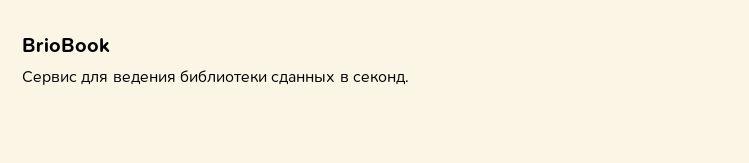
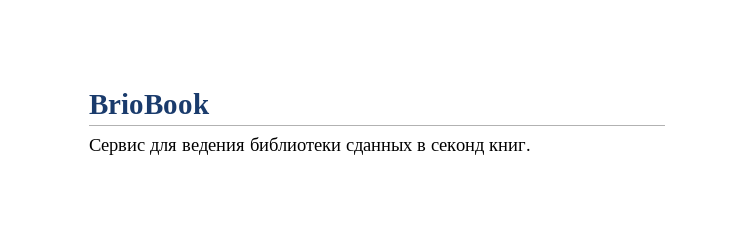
- Сервис для ведения библиотеки сданных в секонд.
+ Сервис для ведения библиотеки сданных в секонд книг.

